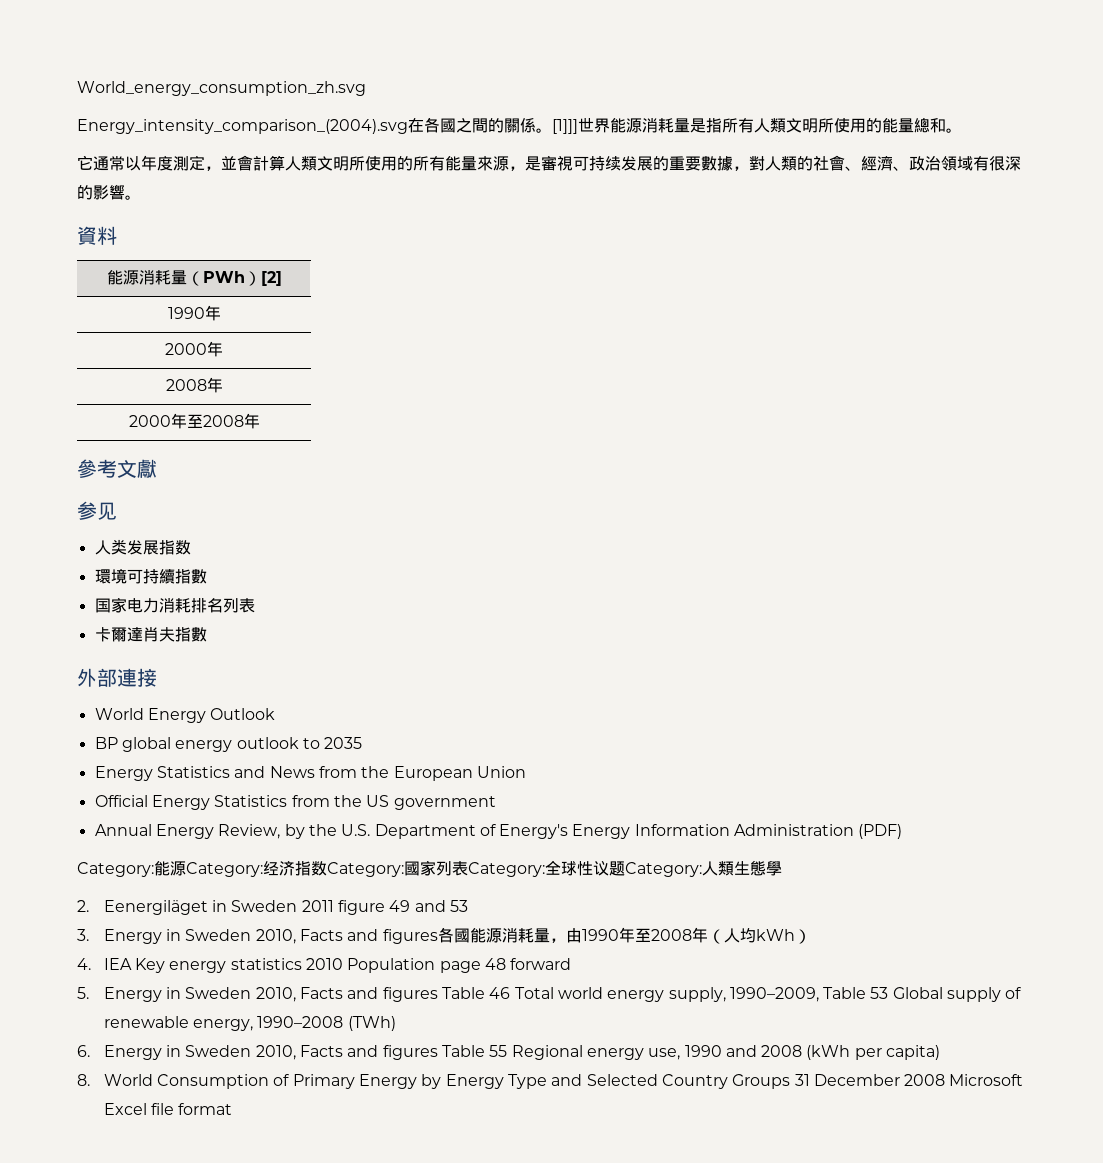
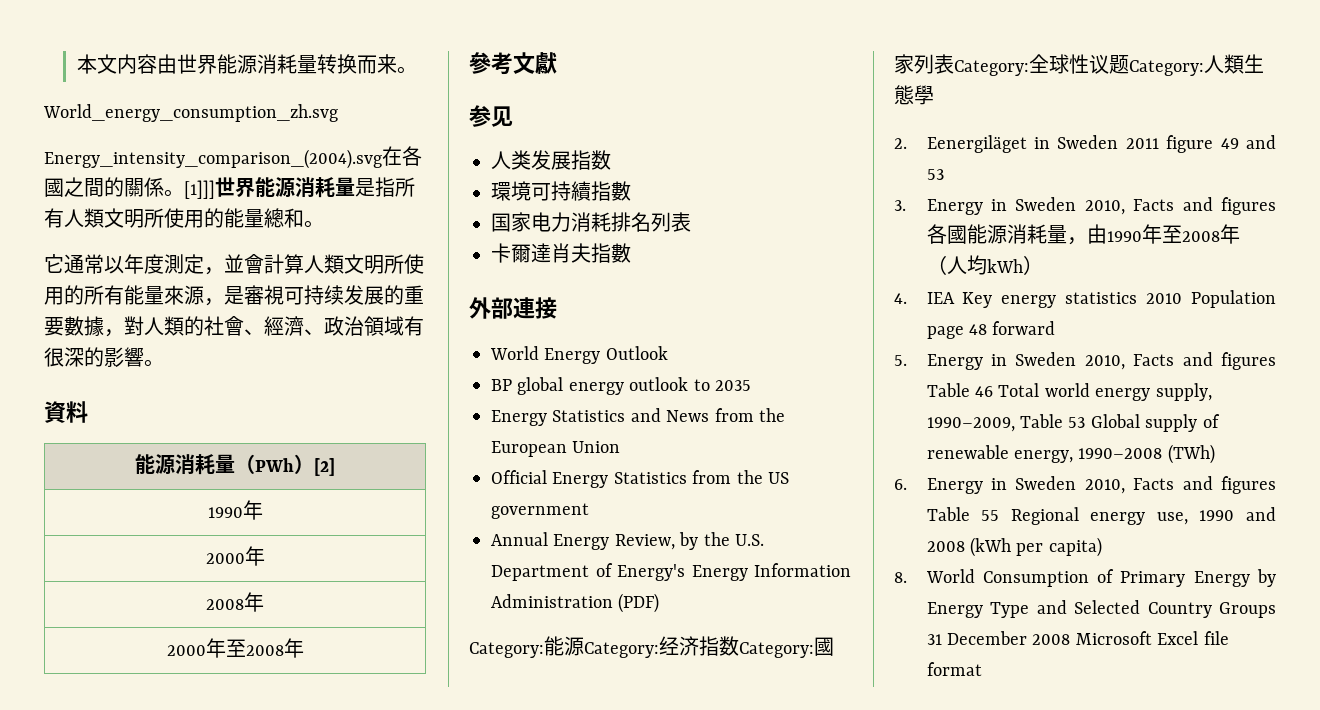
+ 本文内容由世界能源消耗量转换而来。

